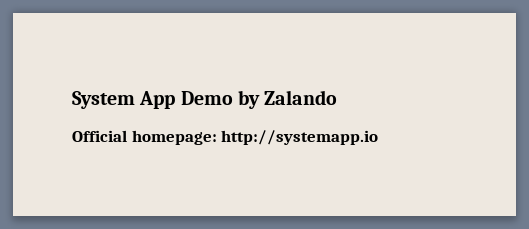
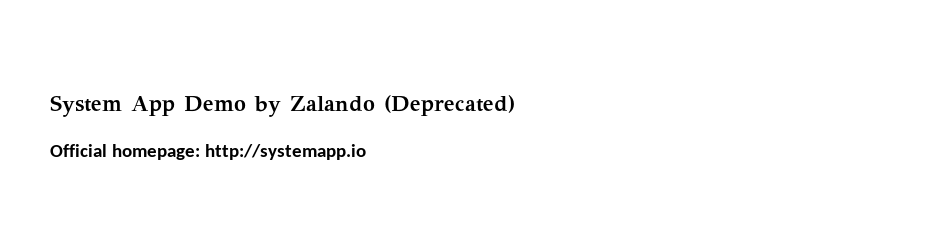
- System App Demo by Zalando
+ System App Demo by Zalando (Deprecated)

